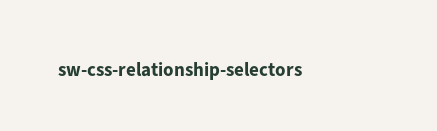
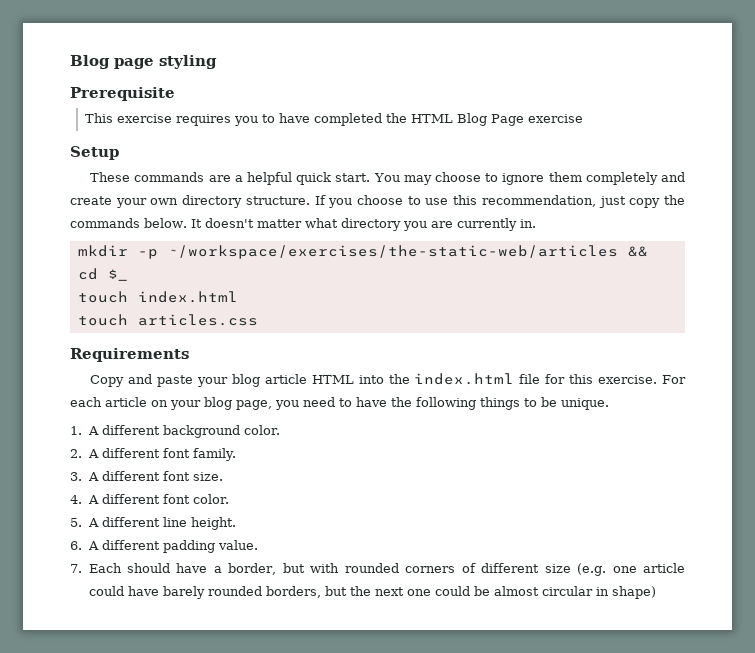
- sw-css-relationship-selectors
+ Blog page styling
+ Prerequisite
+ This exercise requires you to have completed the HTML Blog Page exercise
+ Setup
+ These commands are a helpful quick start. You may choose to ignore them completely and create your own directory structure. If you choose to use this recommendation, just copy the commands below. It doesn't matter what directory you are currently in.
+ mkdir -p ~/workspace/exercises/the-static-web/articles && cd $_
+ touch index.html
+ touch articles.css
+ Requirements
+ Copy and paste your blog article HTML into the index.html file for this exercise. For each article on your blog page, you need to have the following things to be unique.
+ 1. A different background color.
+ 2. A different font family.
+ 3. A different font size.
+ 4. A different font color.
+ 5. A different line height.
+ 6. A different padding value.
+ 7. Each should have a border, but with rounded corners of different size (e.g. one article could have barely rounded borders, but the next one could be almost circular in shape)

